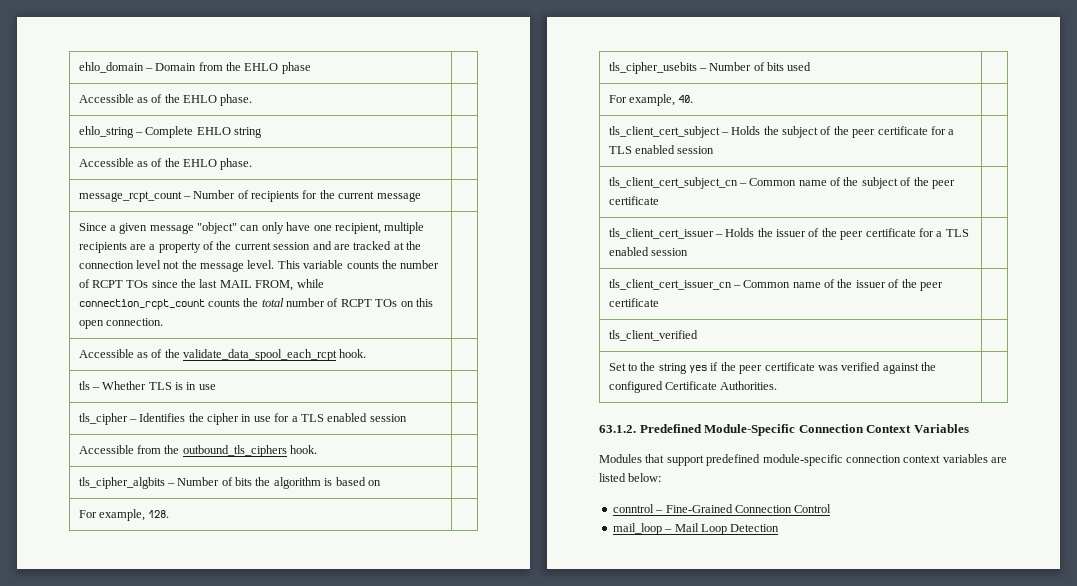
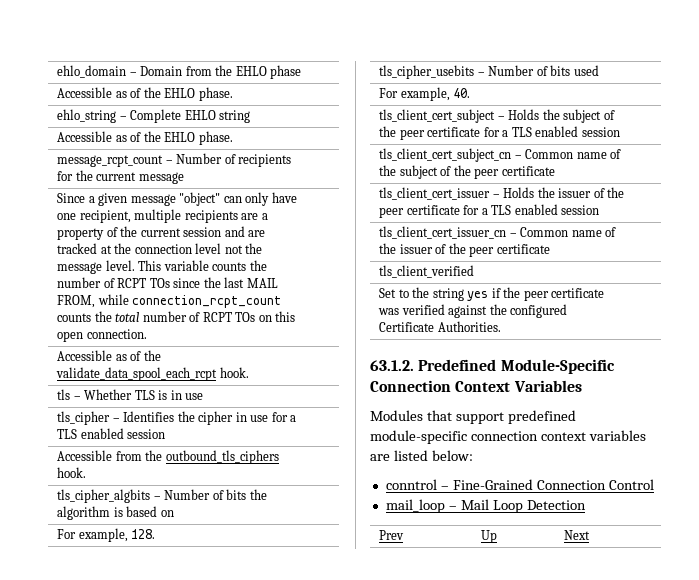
+ Prev | Up | Next

